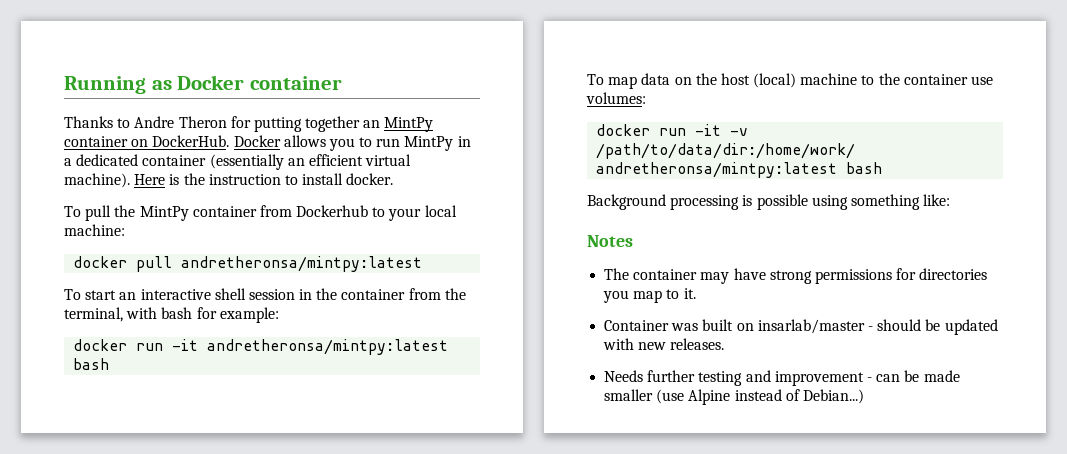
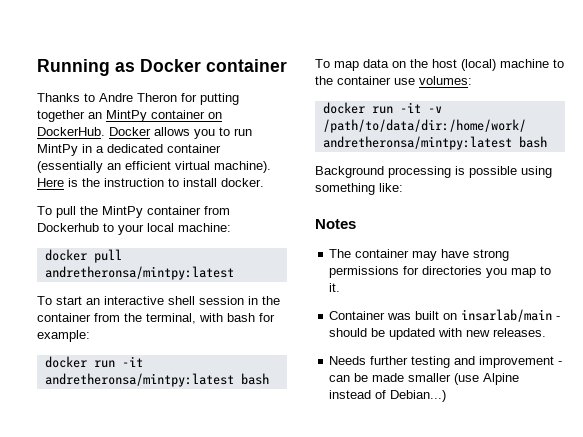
- Container was built on insarlab/master - should be updated with new releases.
+ Container was built on insarlab/main - should be updated with new releases.

